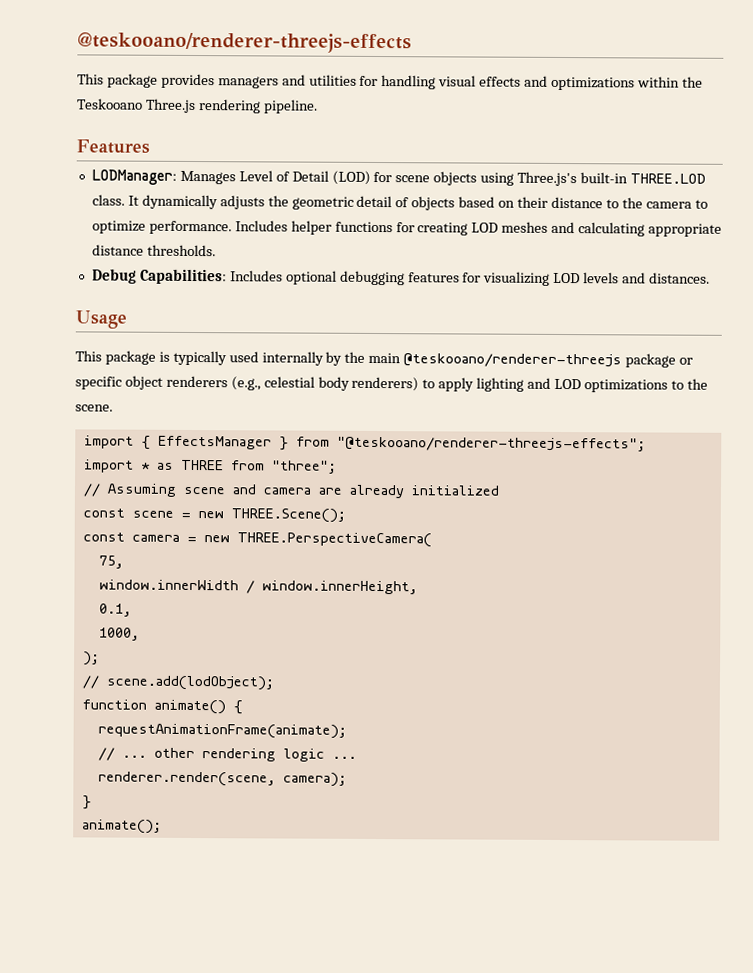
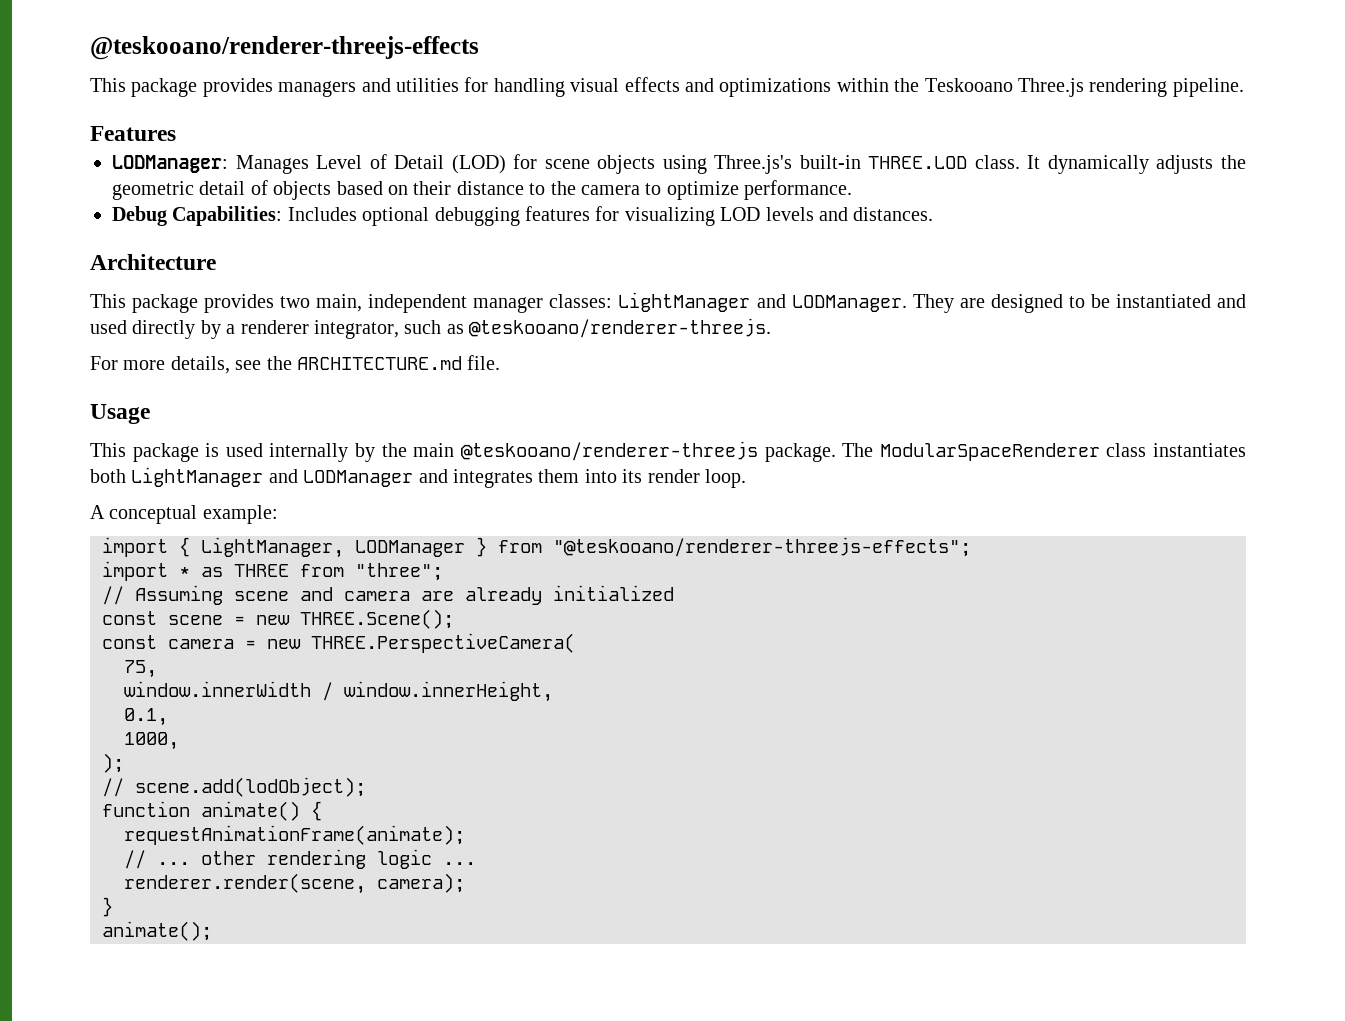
- Includes helper functions for creating LOD meshes and calculating appropriate distance thresholds.
+ Architecture
+ This package provides two main, independent manager classes: LightManager and LODManager. They are designed to be instantiated and used directly by a renderer integrator, such as @teskooano/renderer-threejs.
+ For more details, see the ARCHITECTURE.md file.
- This package is typically used internally by the main @teskooano/renderer-threejs package or specific object renderers (e.g., celestial body renderers) to apply lighting and LOD optimizations to the scene.
+ This package is used internally by the main @teskooano/renderer-threejs package. The ModularSpaceRenderer class instantiates both LightManager and LODManager and integrates them into its render loop.
+ A conceptual example:
- import { EffectsManager } from "@teskooano/renderer-threejs-effects";
+ import { LightManager, LODManager } from "@teskooano/renderer-threejs-effects";

